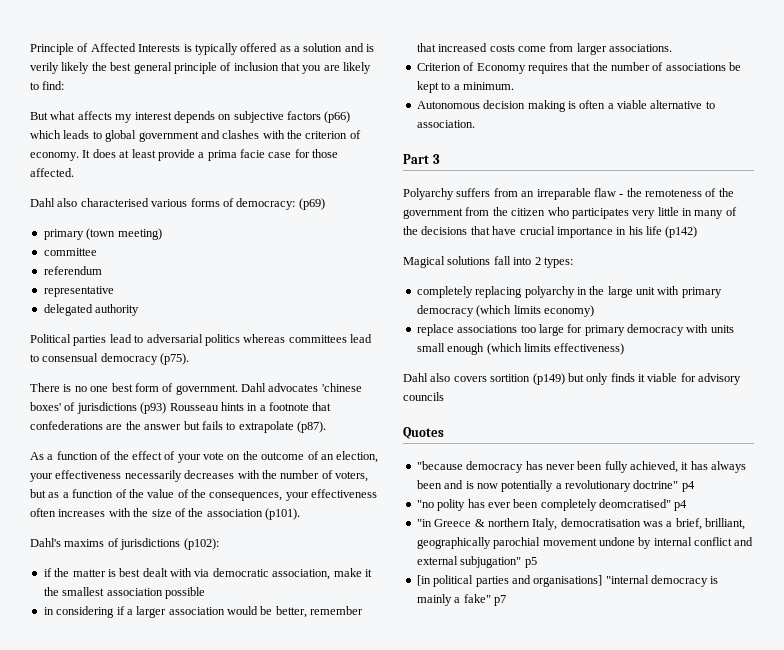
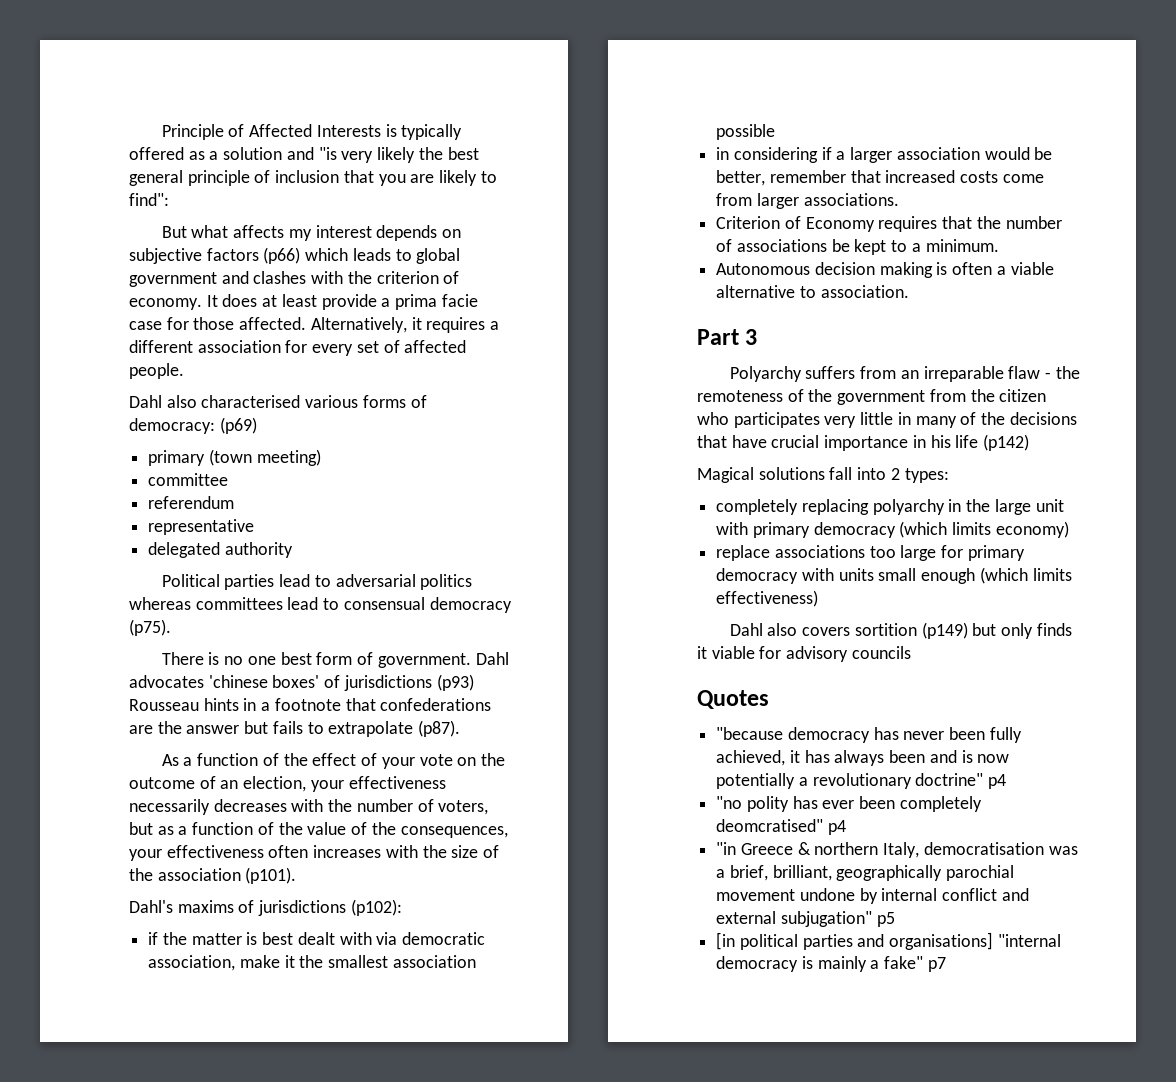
- Principle of Affected Interests is typically offered as a solution and is verily likely the best general principle of inclusion that you are likely to find:
+ Principle of Affected Interests is typically offered as a solution and "is very likely the best general principle of inclusion that you are likely to find":
+ Alternatively, it requires a different association for every set of affected people.

